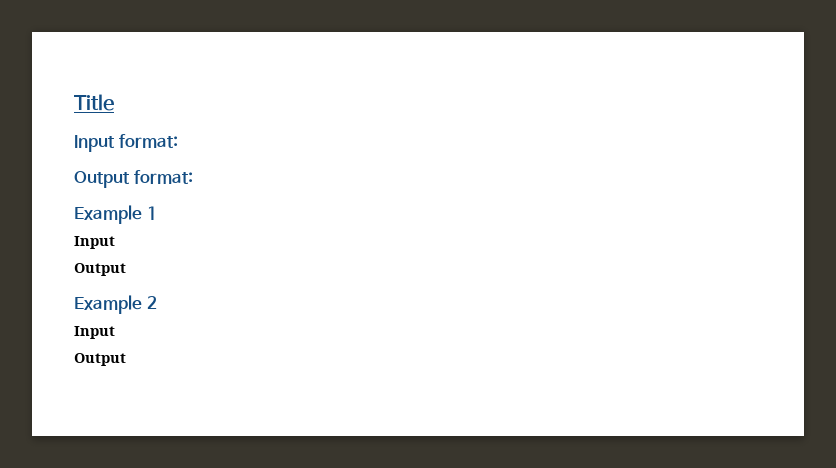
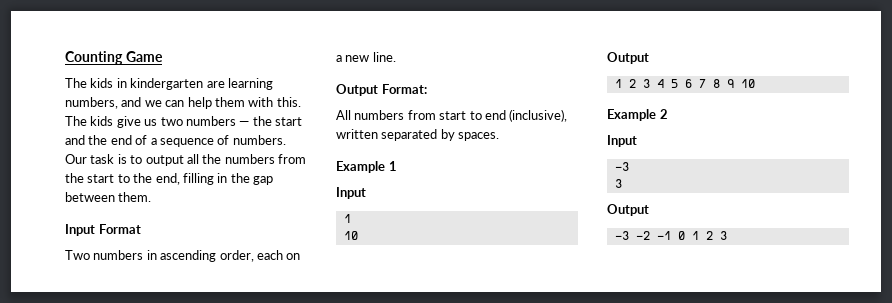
- Title
- Input format:
- Output format:
+ Counting Game
+ The kids in kindergarten are learning numbers, and we can help them with this. The kids give us two numbers — the start and the end of a sequence of numbers. Our task is to output all the numbers from the start to the end, filling in the gap between them.
+ Input Format
+ Two numbers in ascending order, each on a new line.
+ Output Format:
+ All numbers from start to end (inclusive), written separated by spaces.
  Example 1
  Input
+ 1
+ 10
  Output
+ 1 2 3 4 5 6 7 8 9 10
  Example 2
  Input
+ -3
+ 3
  Output
+ -3 -2 -1 0 1 2 3

